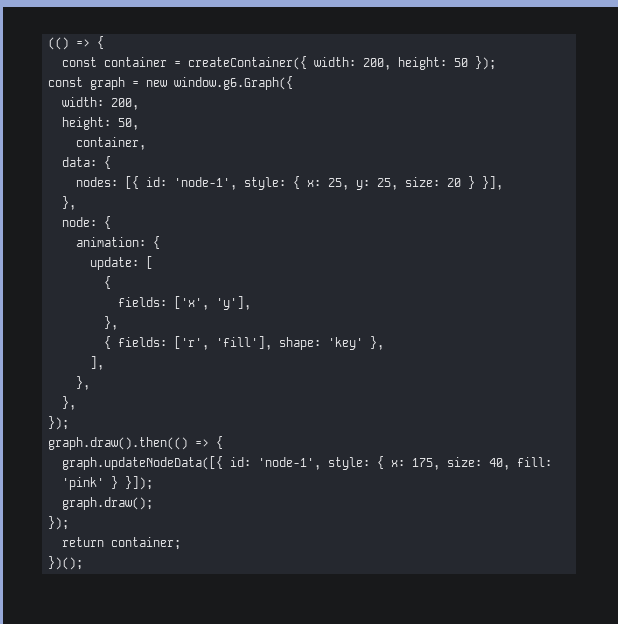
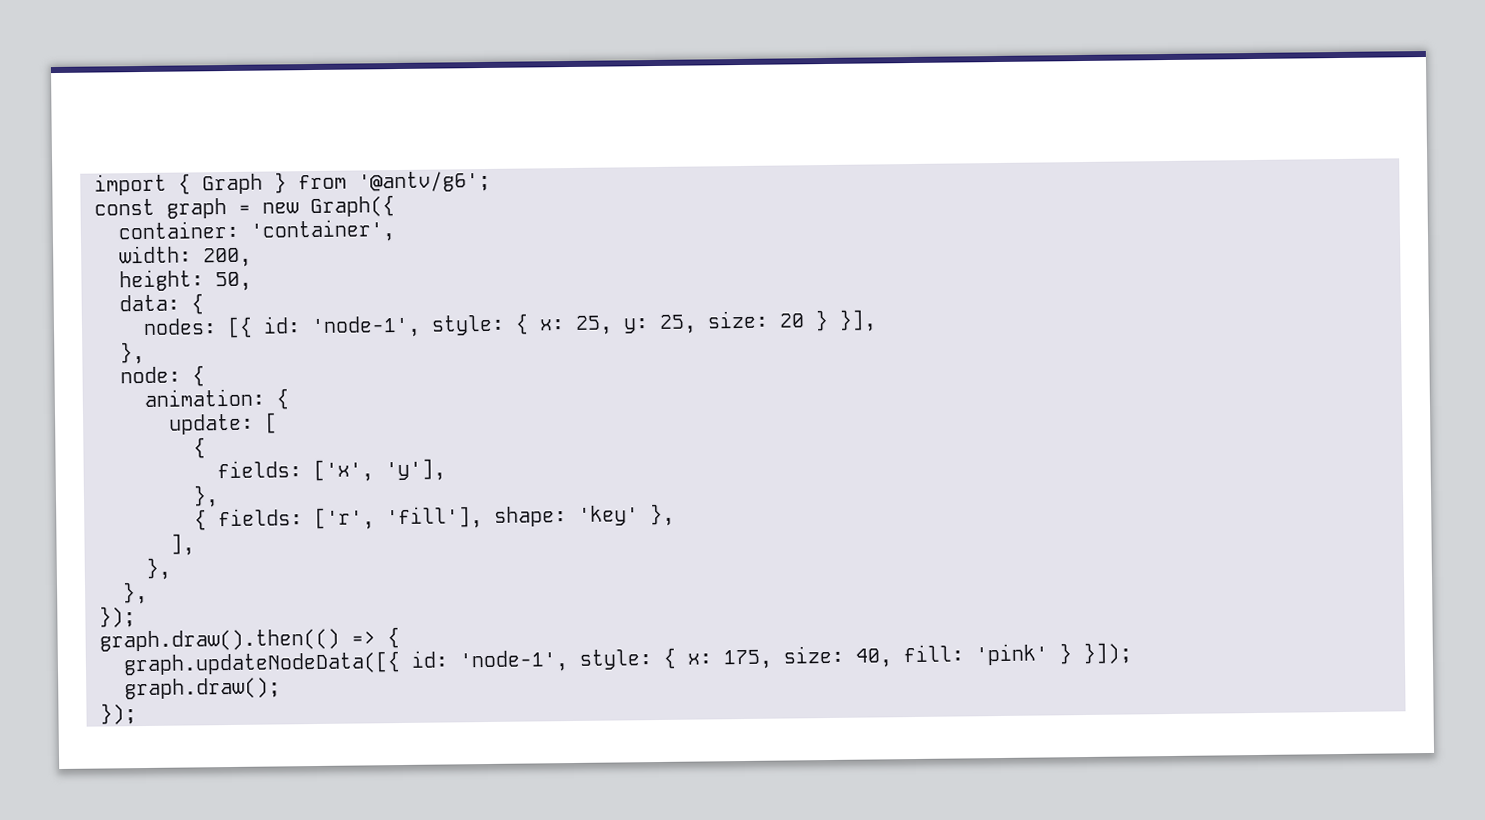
- (() => {
- const container = createContainer({ width: 200, height: 50 });
+ import { Graph } from '@antv/g6';
- const graph = new window.g6.Graph({
+ const graph = new Graph({
+ container: 'container',
- container,
- return container;
- })();

